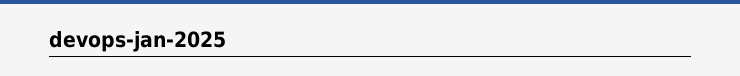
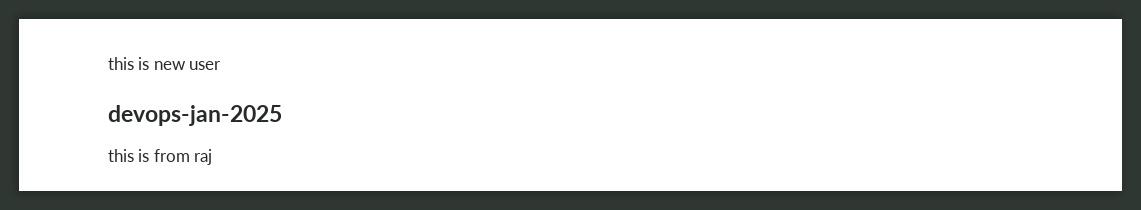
+ this is new user
  devops-jan-2025
+ this is from raj

